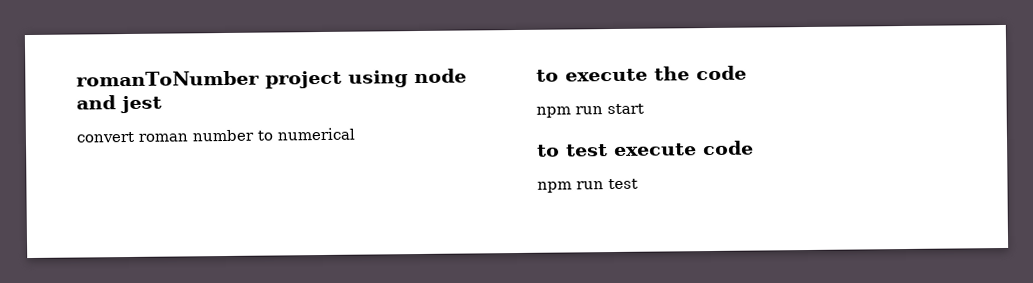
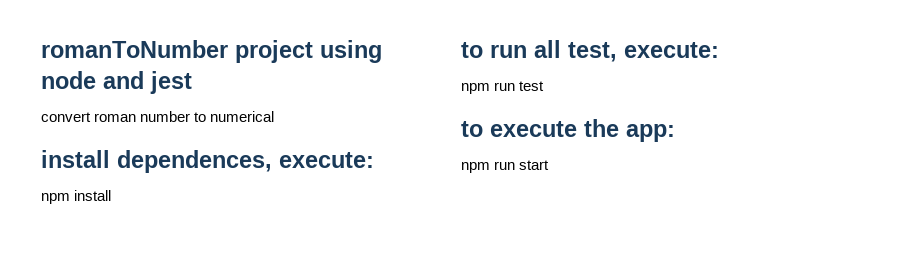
+ install dependences, execute:
+ npm install
+ to run all test, execute:
+ npm run test
- to execute the code
+ to execute the app:
- to test execute code
- npm run test

